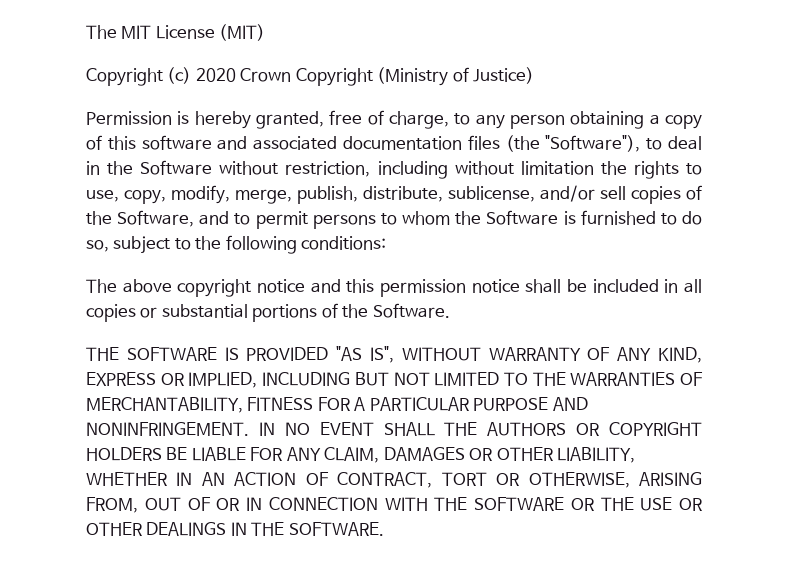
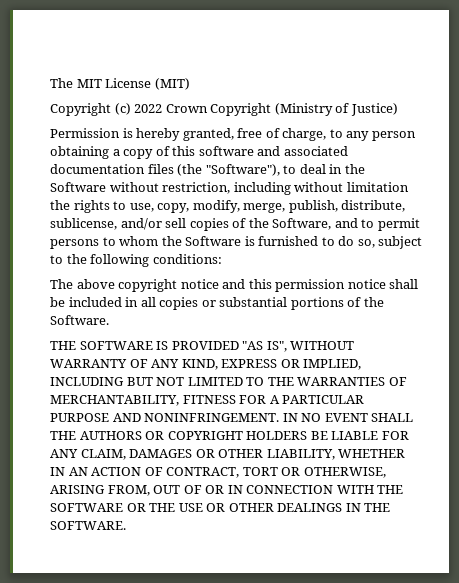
- Copyright (c) 2020 Crown Copyright (Ministry of Justice)
+ Copyright (c) 2022 Crown Copyright (Ministry of Justice)

